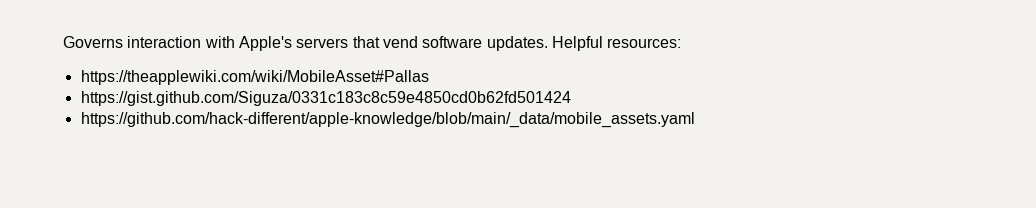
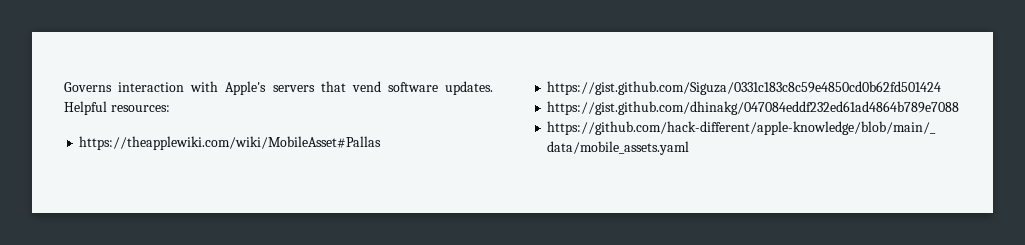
+ https://gist.github.com/dhinakg/047084eddf232ed61ad4864b789e7088

